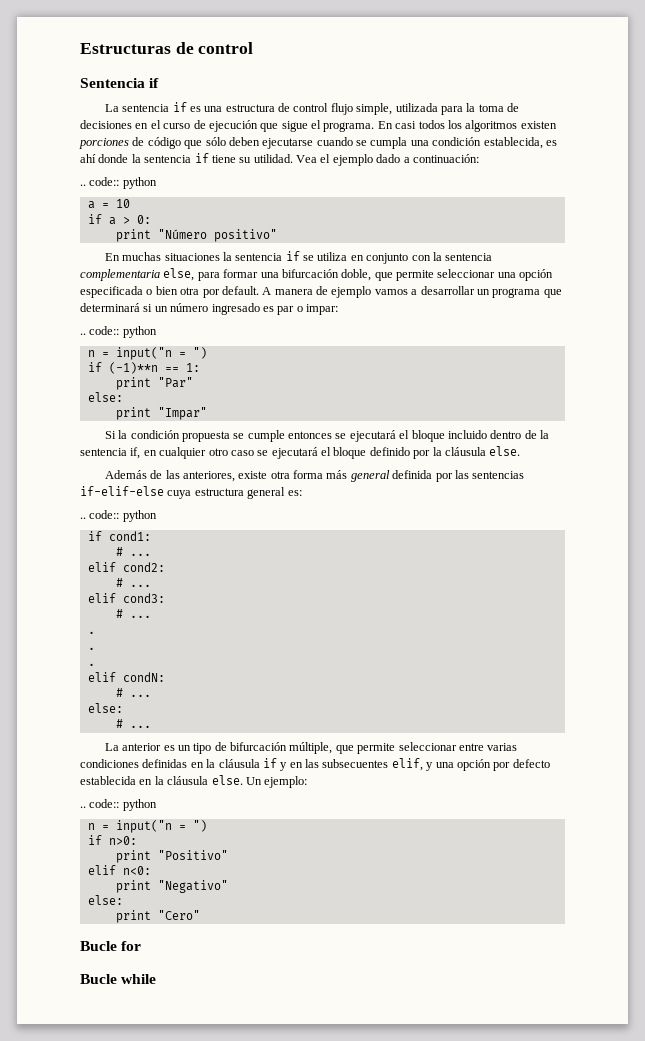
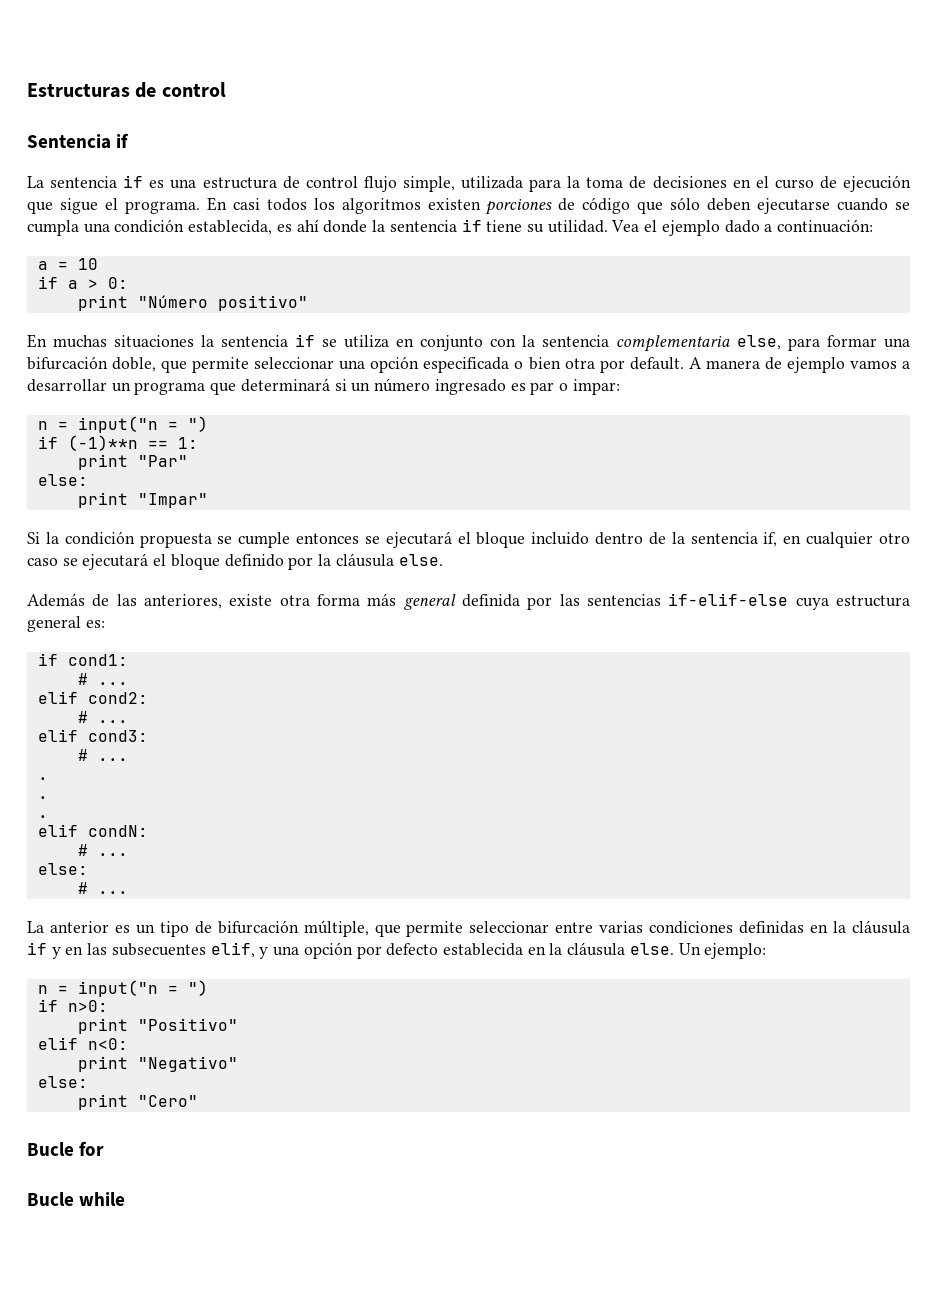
  Vea el ejemplo dado a continuación:
- .. code:: python
  A manera de ejemplo vamos a desarrollar un programa que determinará si un número ingresado es par o impar:
- .. code:: python
  Además de las anteriores, existe otra forma más general definida por las sentencias if-elif-else cuya estructura general es:
- .. code:: python
  Un ejemplo:
- .. code:: python

